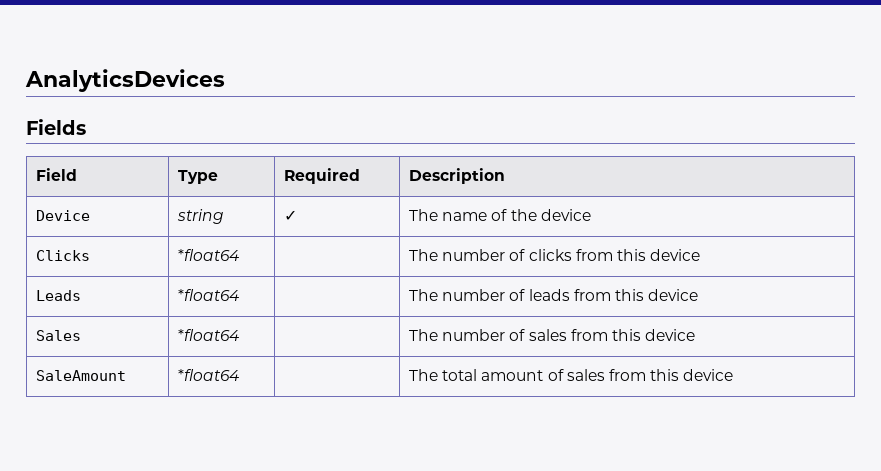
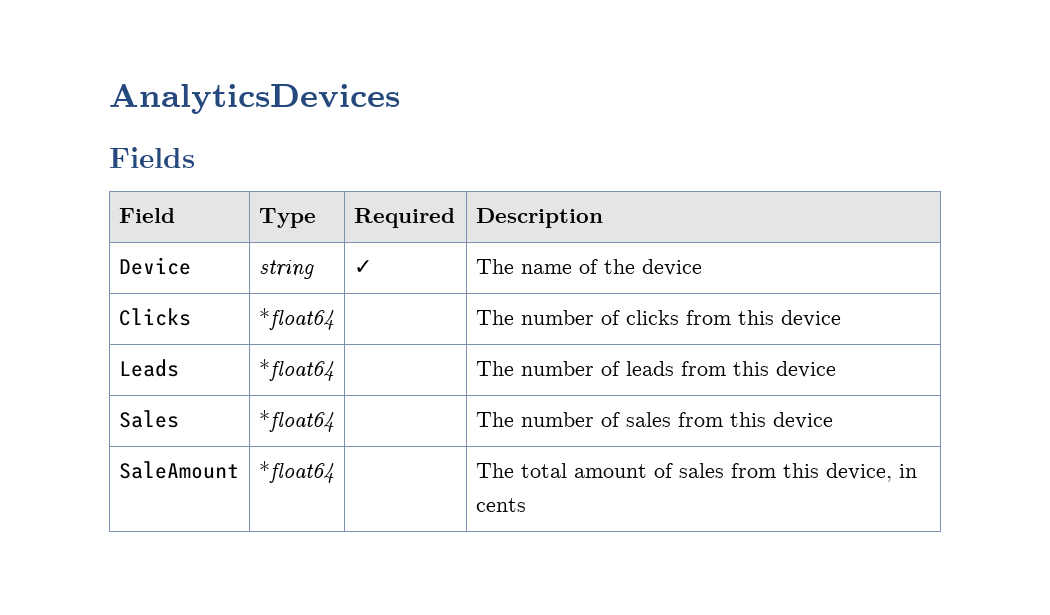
- SaleAmount | *float64 | | The total amount of sales from this device
+ SaleAmount | *float64 | | The total amount of sales from this device, in cents

